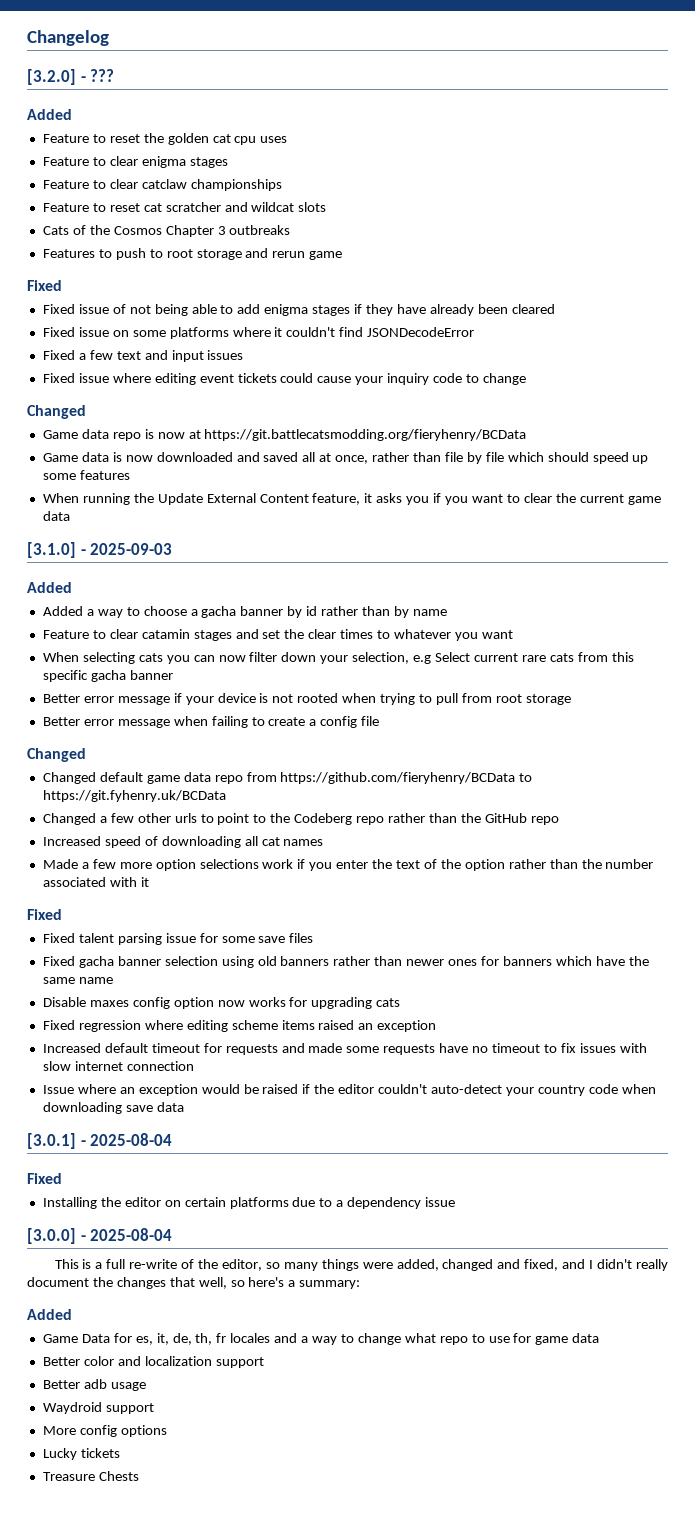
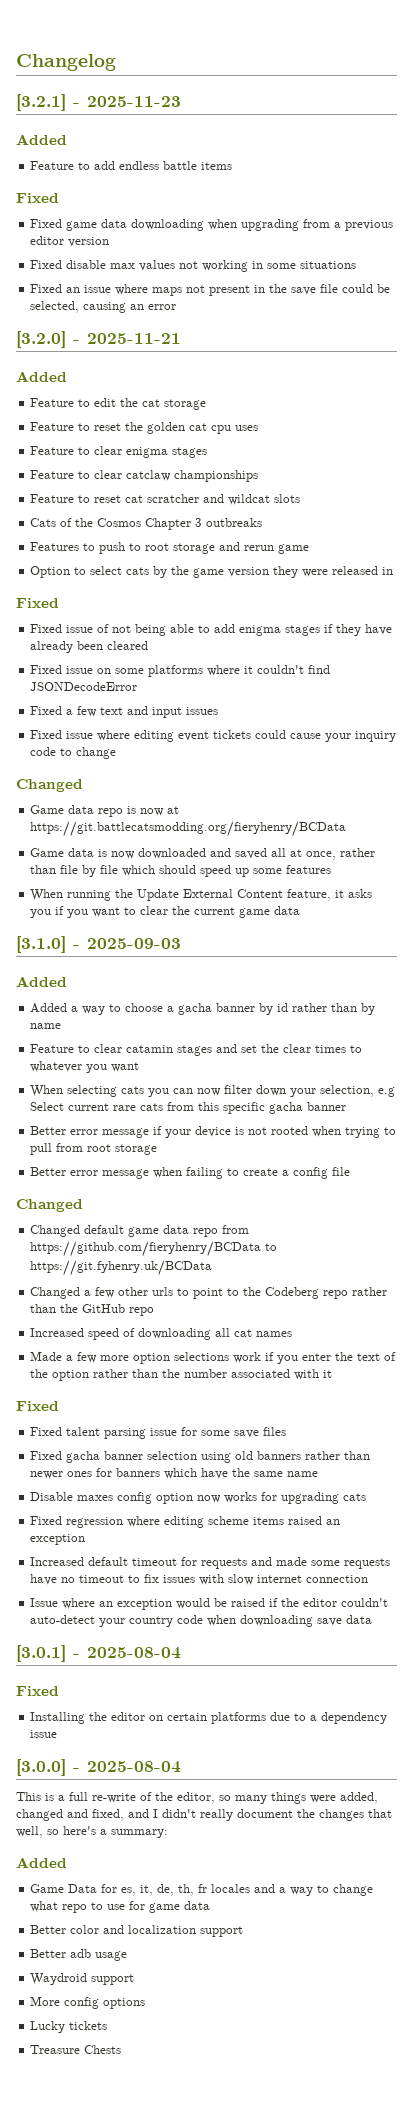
+ [3.2.1] - 2025-11-23
+ Added
+ Feature to add endless battle items
+ Fixed
+ Fixed game data downloading when upgrading from a previous editor version
+ Fixed disable max values not working in some situations
+ Fixed an issue where maps not present in the save file could be selected, causing an error
- [3.2.0] - ???
+ [3.2.0] - 2025-11-21
  Added
+ Feature to edit the cat storage
+ Option to select cats by the game version they were released in

